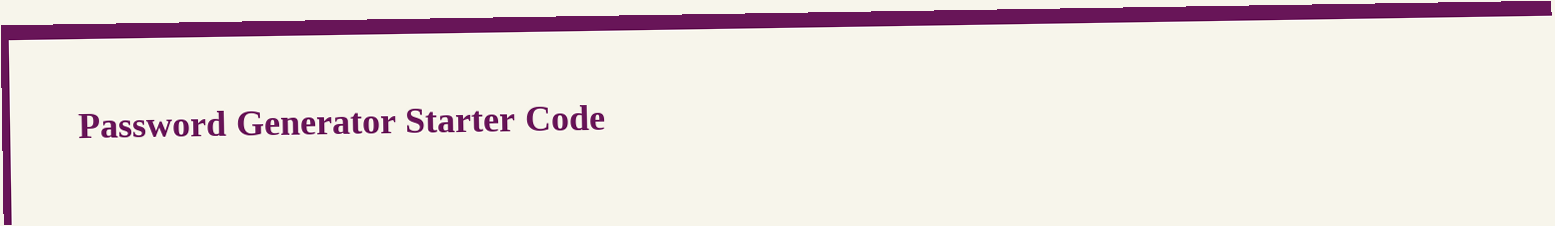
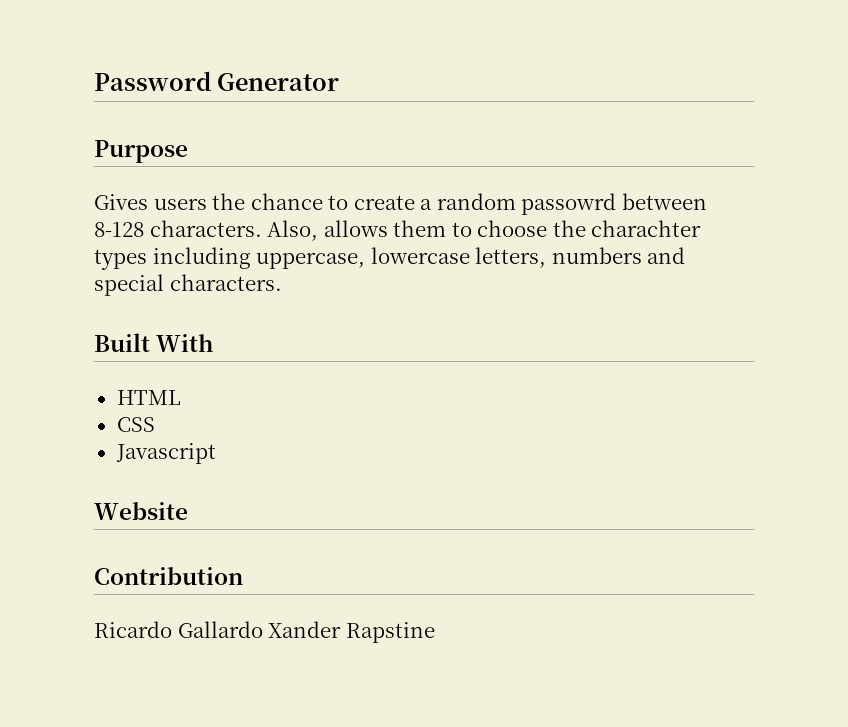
- Password Generator Starter Code
+ Password Generator
+ Purpose
+ Gives users the chance to create a random passowrd between 8-128 characters. Also, allows them to choose the charachter types including uppercase, lowercase letters, numbers and special characters.
+ Built With
+ HTML
+ CSS
+ Javascript
+ Website
+ Contribution
+ Ricardo Gallardo Xander Rapstine

